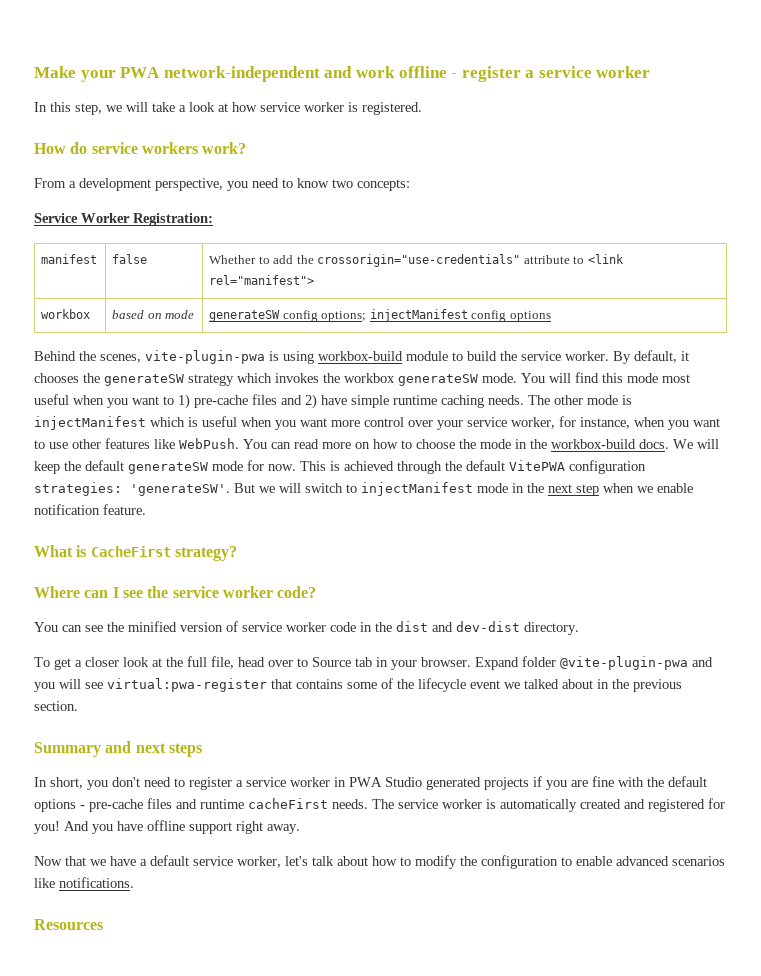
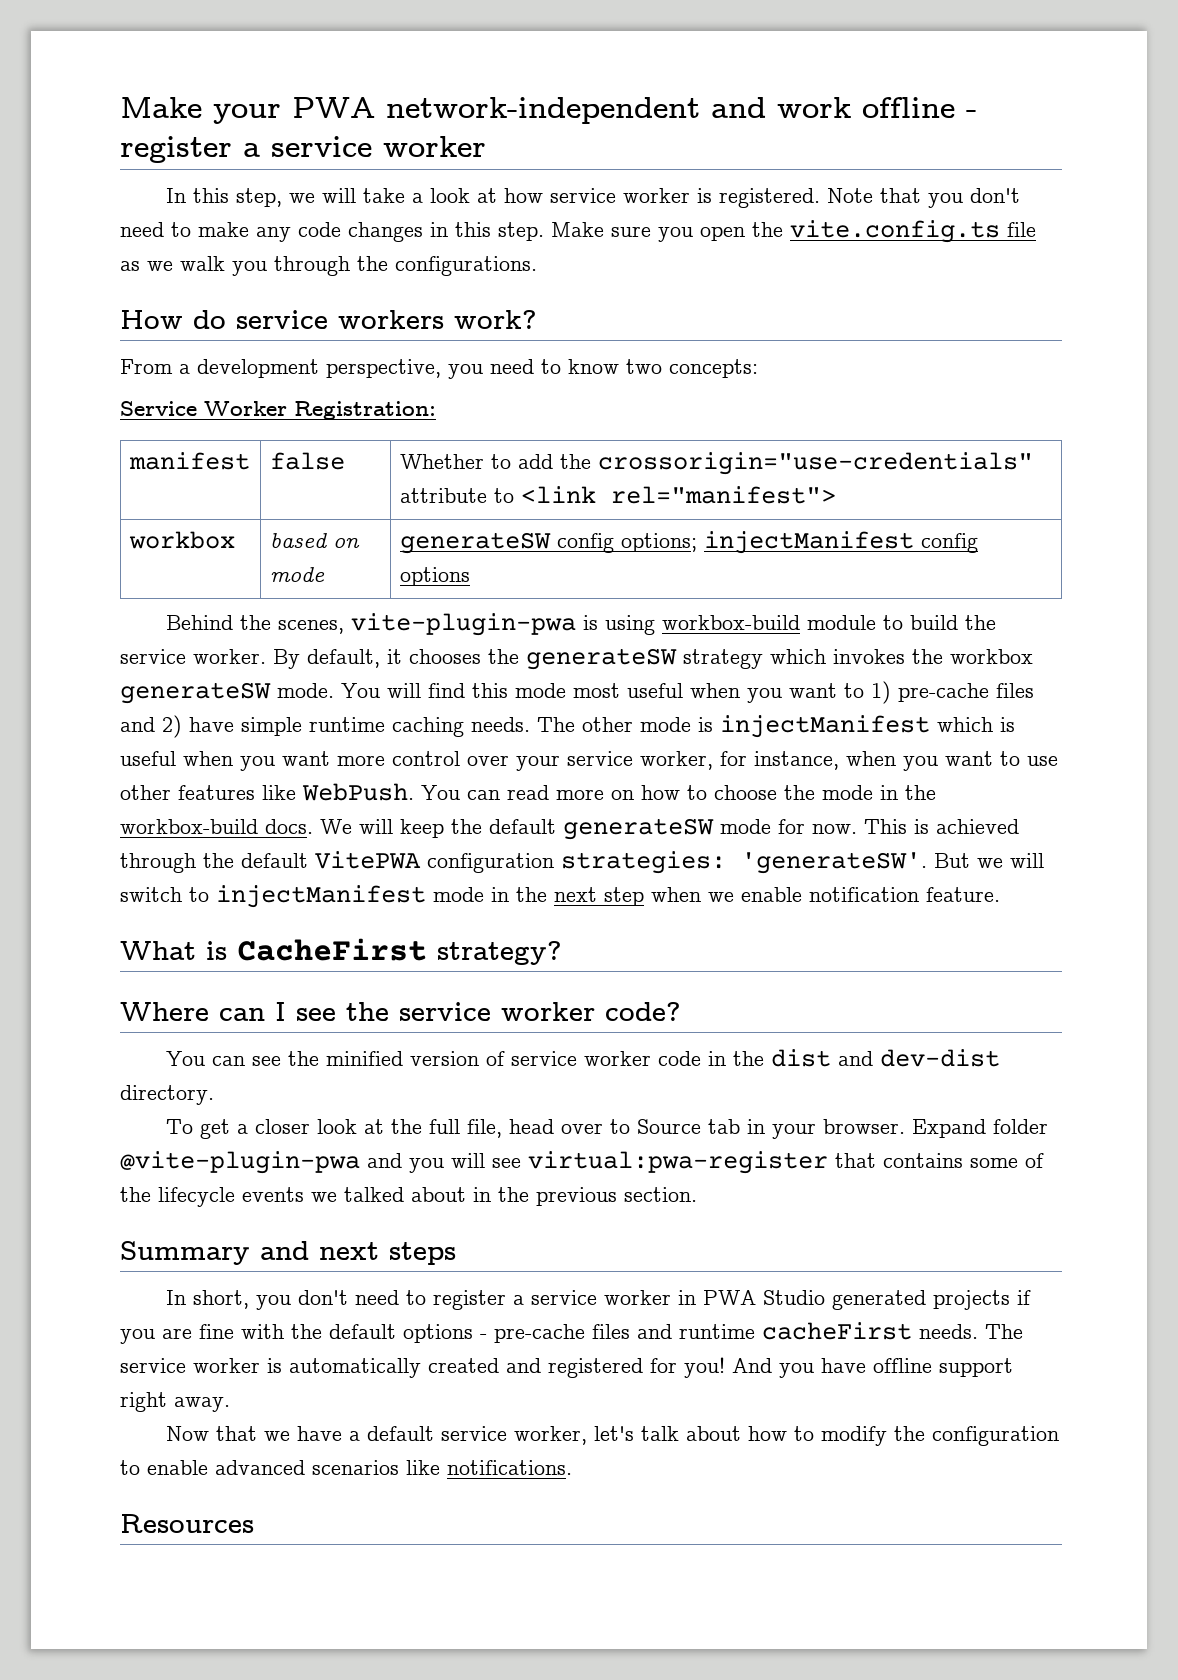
+ Note that you don't need to make any code changes in this step. Make sure you open the vite.config.ts file as we walk you through the configurations.
- Expand folder @vite-plugin-pwa and you will see virtual:pwa-register that contains some of the lifecycle event we talked about in the previous section.
+ Expand folder @vite-plugin-pwa and you will see virtual:pwa-register that contains some of the lifecycle events we talked about in the previous section.

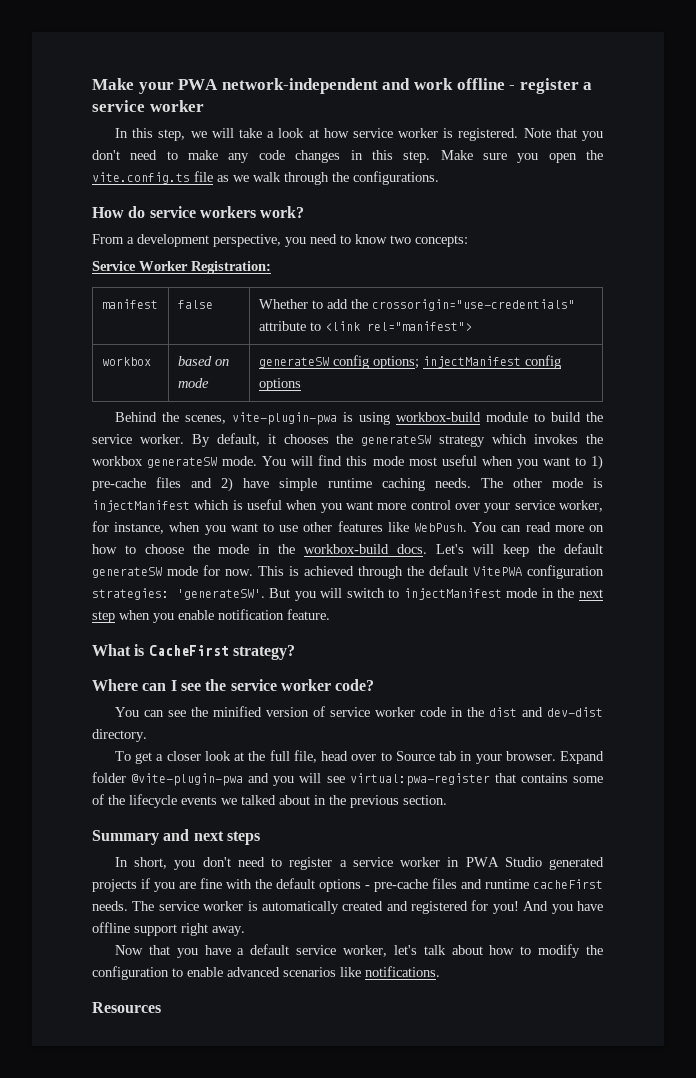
- Make sure you open the vite.config.ts file as we walk you through the configurations.
+ Make sure you open the vite.config.ts file as we walk through the configurations.
- We will keep the default generateSW mode for now.
+ Let's will keep the default generateSW mode for now.
- But we will switch to injectManifest mode in the next step when we enable notification feature.
+ But you will switch to injectManifest mode in the next step when you enable notification feature.
- Now that we have a default service worker, let's talk about how to modify the configuration to enable advanced scenarios like notifications.
+ Now that you have a default service worker, let's talk about how to modify the configuration to enable advanced scenarios like notifications.

